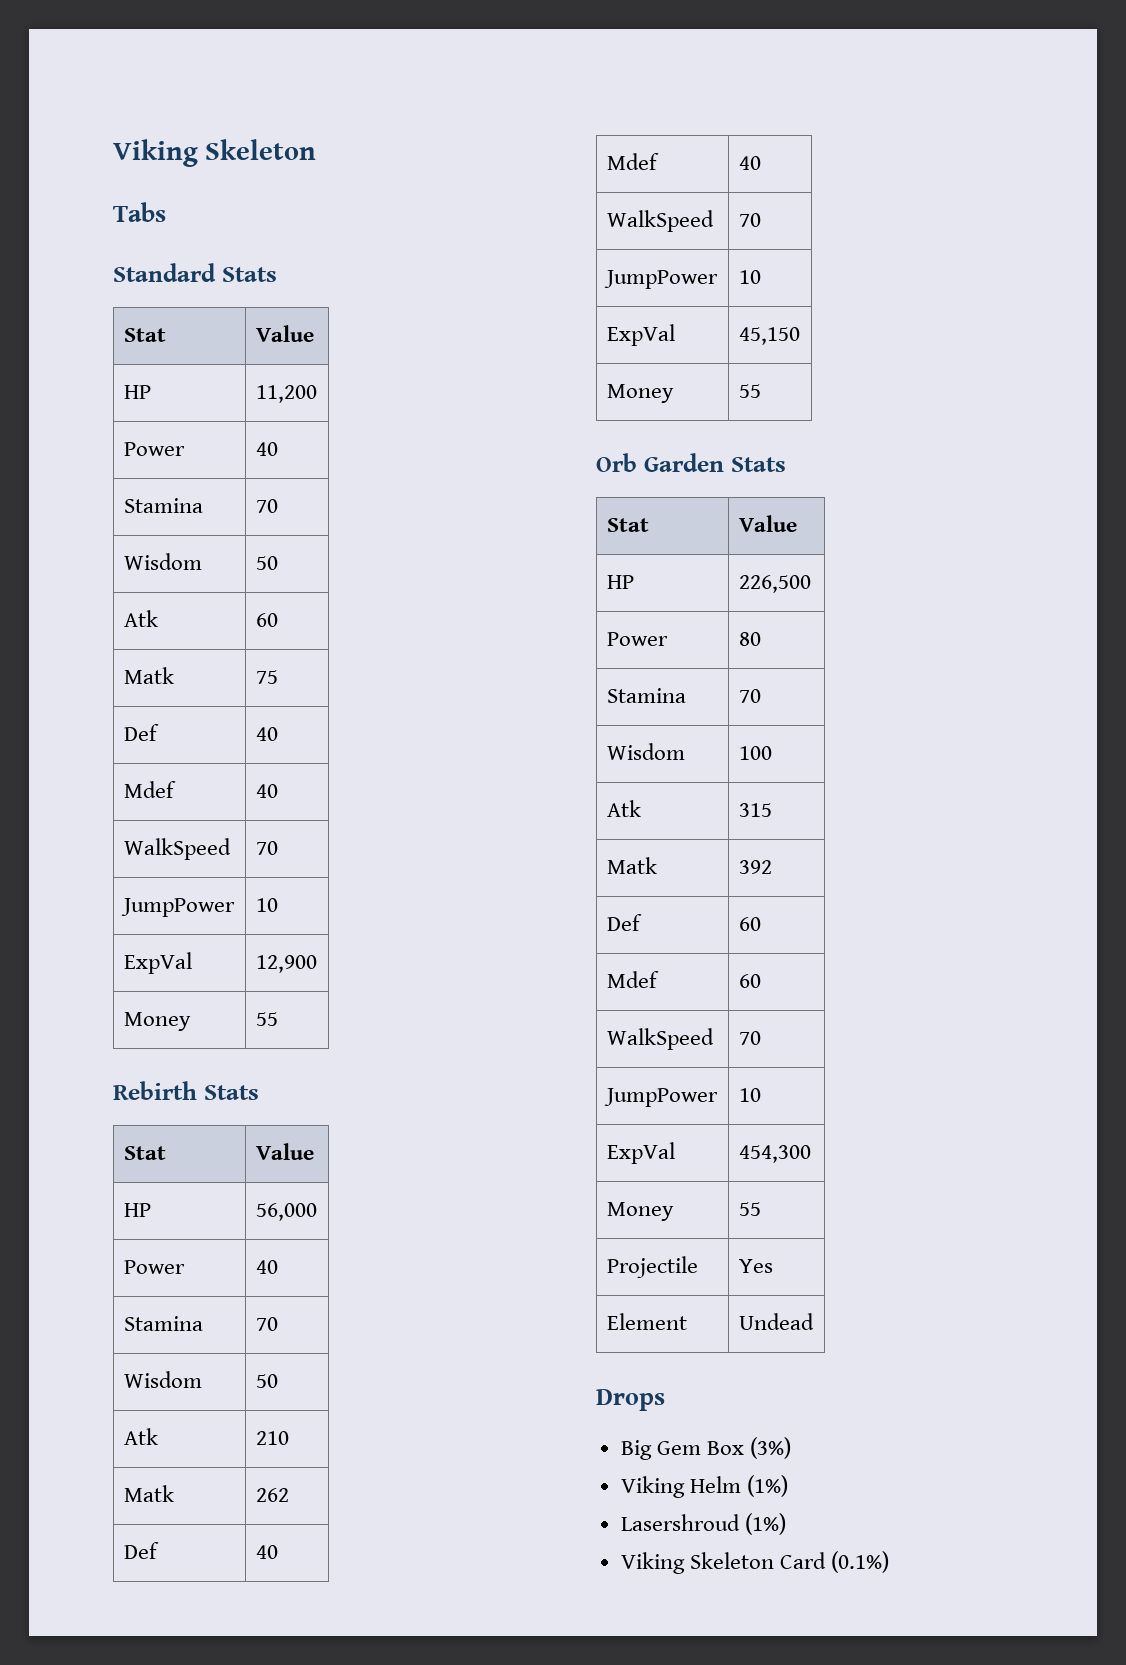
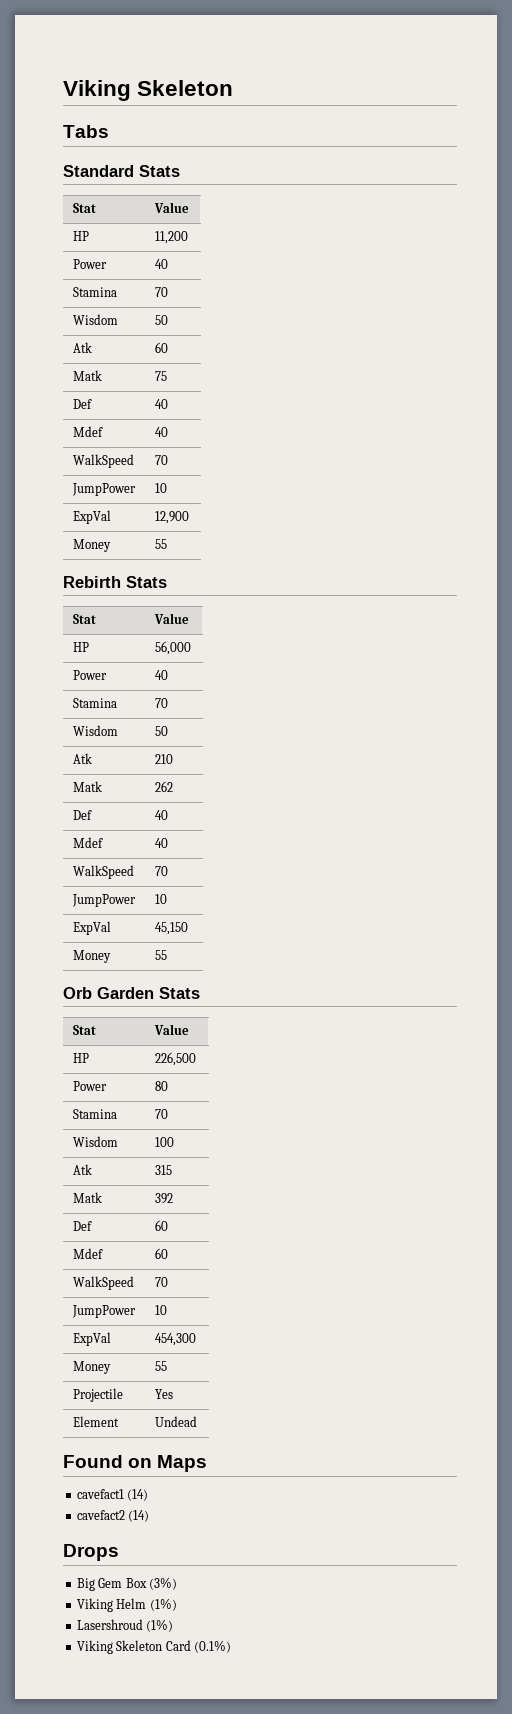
+ Found on Maps
+ cavefact1 (14)
+ cavefact2 (14)

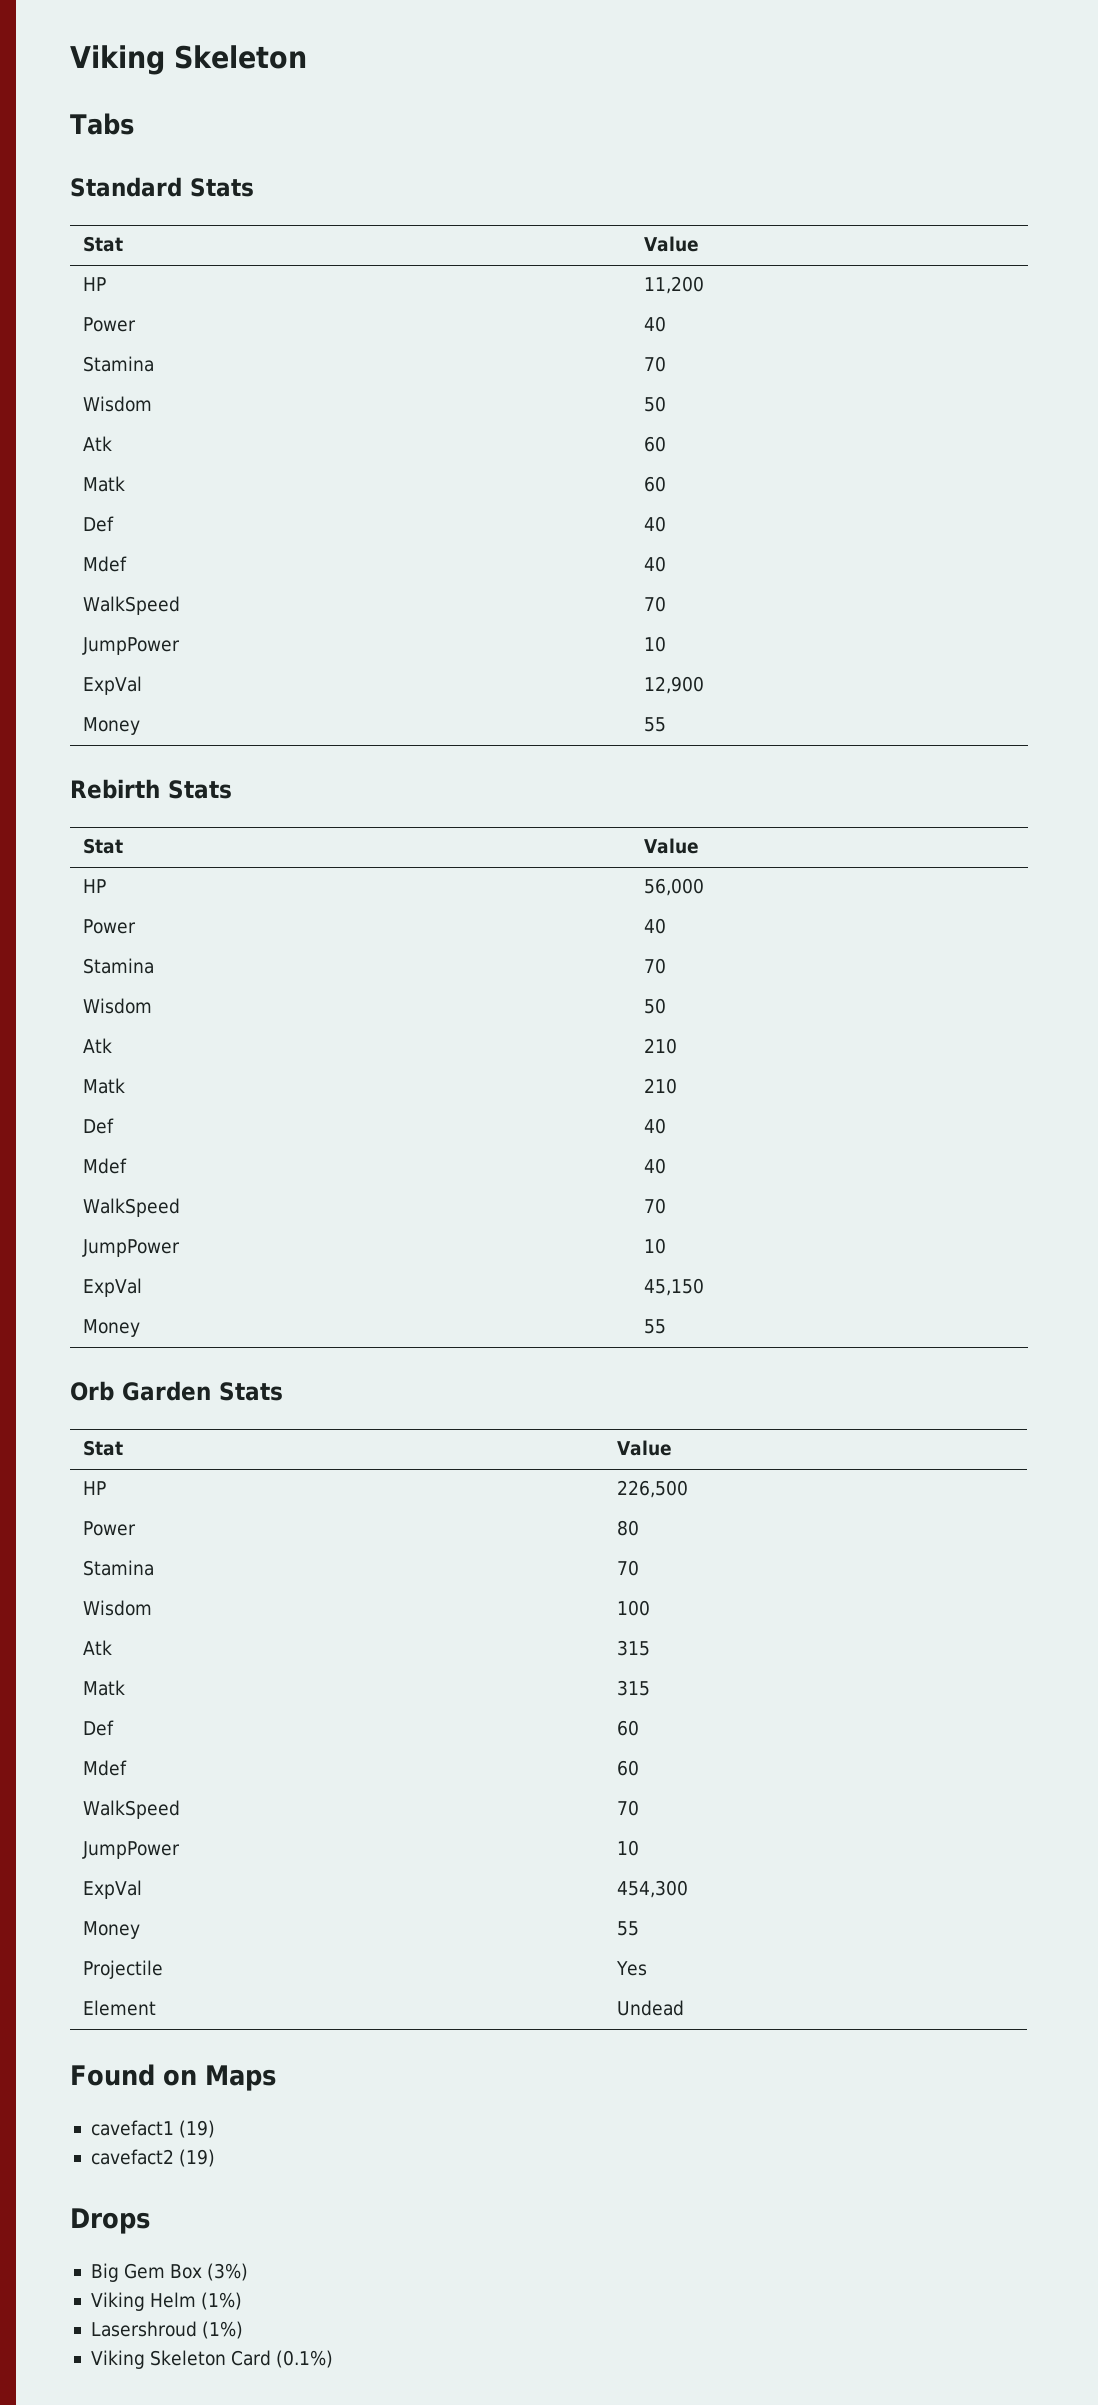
- Matk | 75
+ Matk | 60
- Matk | 262
+ Matk | 210
- Matk | 392
+ Matk | 315
- cavefact1 (14)
+ cavefact1 (19)
- cavefact2 (14)
+ cavefact2 (19)

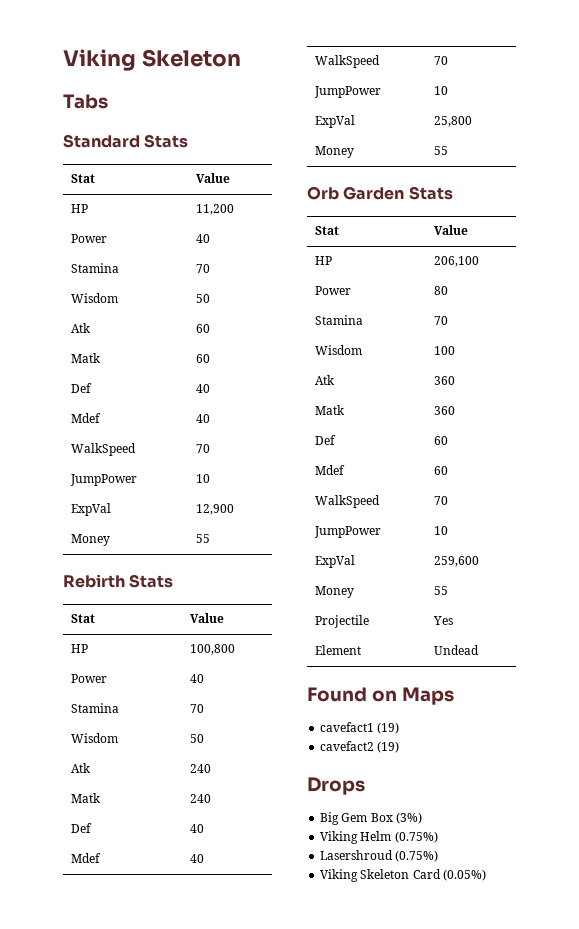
- HP | 56,000
+ HP | 100,800
  Power | 40
  Stamina | 70
  Wisdom | 50
- Atk | 210
- Matk | 210
+ Atk | 240
+ Matk | 240
  Def | 40
  Mdef | 40
  WalkSpeed | 70
  JumpPower | 10
- ExpVal | 45,150
+ ExpVal | 25,800
- HP | 226,500
+ HP | 206,100
- Atk | 315
- Matk | 315
+ Atk | 360
+ Matk | 360
- ExpVal | 454,300
+ ExpVal | 259,600
- Viking Helm (1%)
+ Viking Helm (0.75%)
- Lasershroud (1%)
+ Lasershroud (0.75%)
- Viking Skeleton Card (0.1%)
+ Viking Skeleton Card (0.05%)

